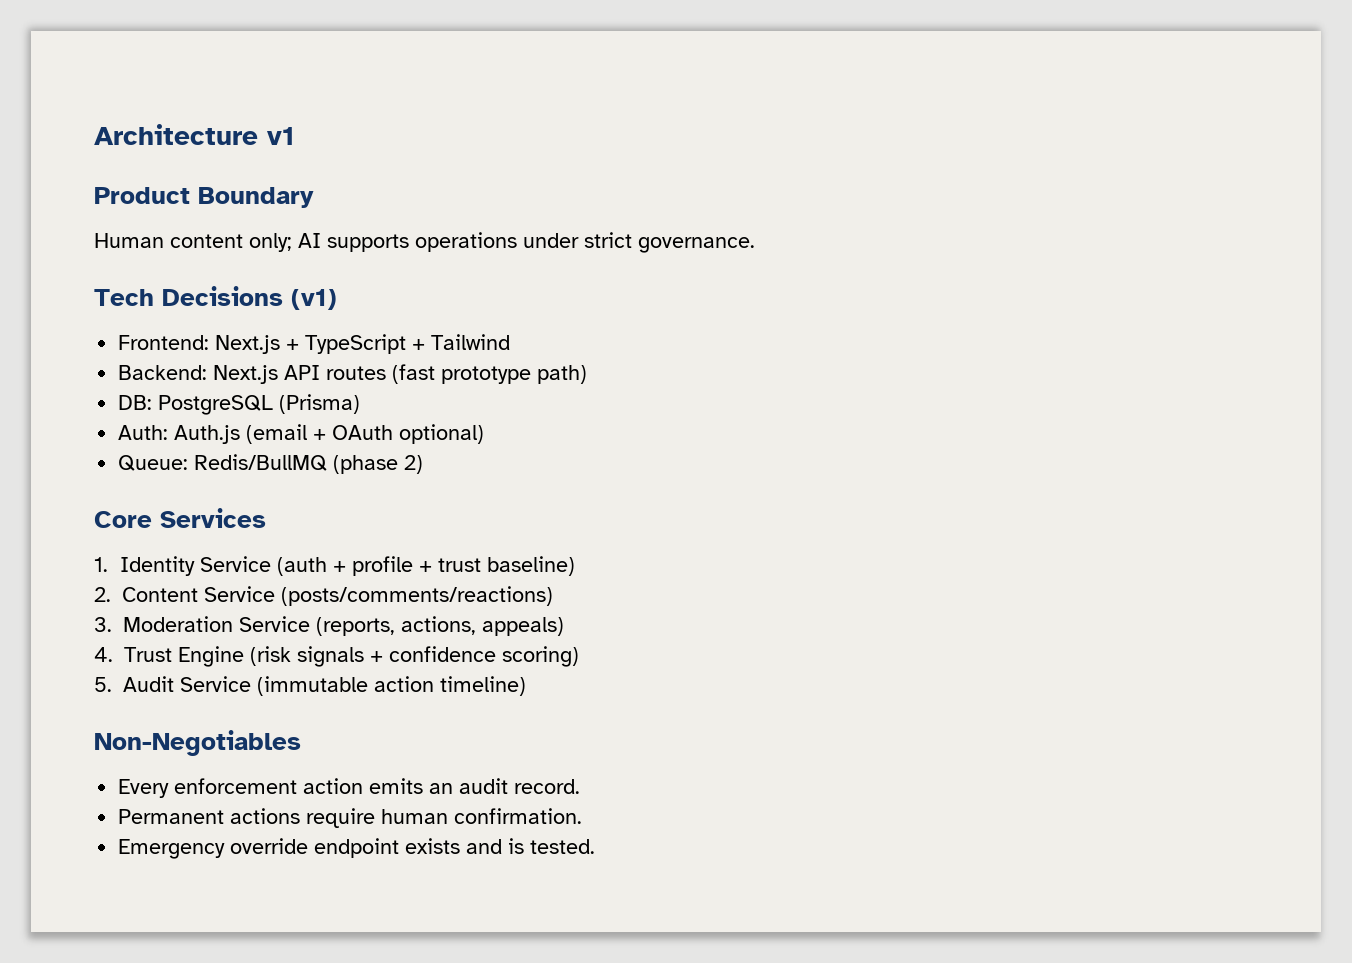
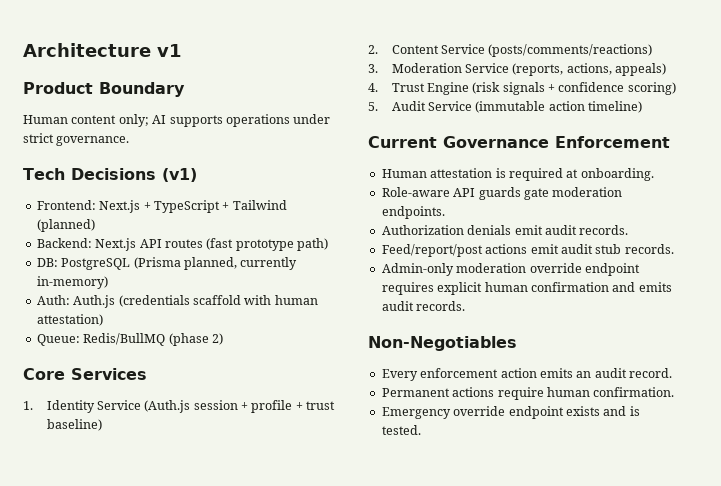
- Frontend: Next.js + TypeScript + Tailwind
+ Frontend: Next.js + TypeScript + Tailwind (planned)
- DB: PostgreSQL (Prisma)
- Auth: Auth.js (email + OAuth optional)
+ DB: PostgreSQL (Prisma planned, currently in-memory)
+ Auth: Auth.js (credentials scaffold with human attestation)
- 1. Identity Service (auth + profile + trust baseline)
+ 1. Identity Service (Auth.js session + profile + trust baseline)
+ Current Governance Enforcement
+ Human attestation is required at onboarding.
+ Role-aware API guards gate moderation endpoints.
+ Authorization denials emit audit records.
+ Feed/report/post actions emit audit stub records.
+ Admin-only moderation override endpoint requires explicit human confirmation and emits audit records.

